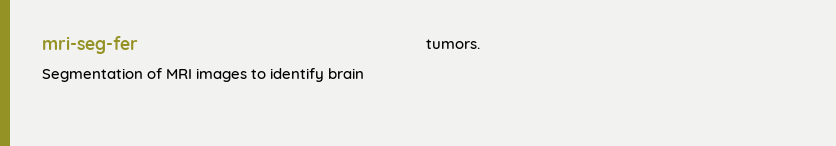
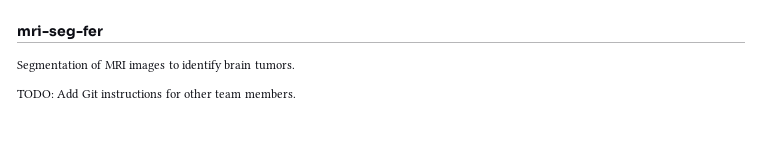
+ TODO: Add Git instructions for other team members.

